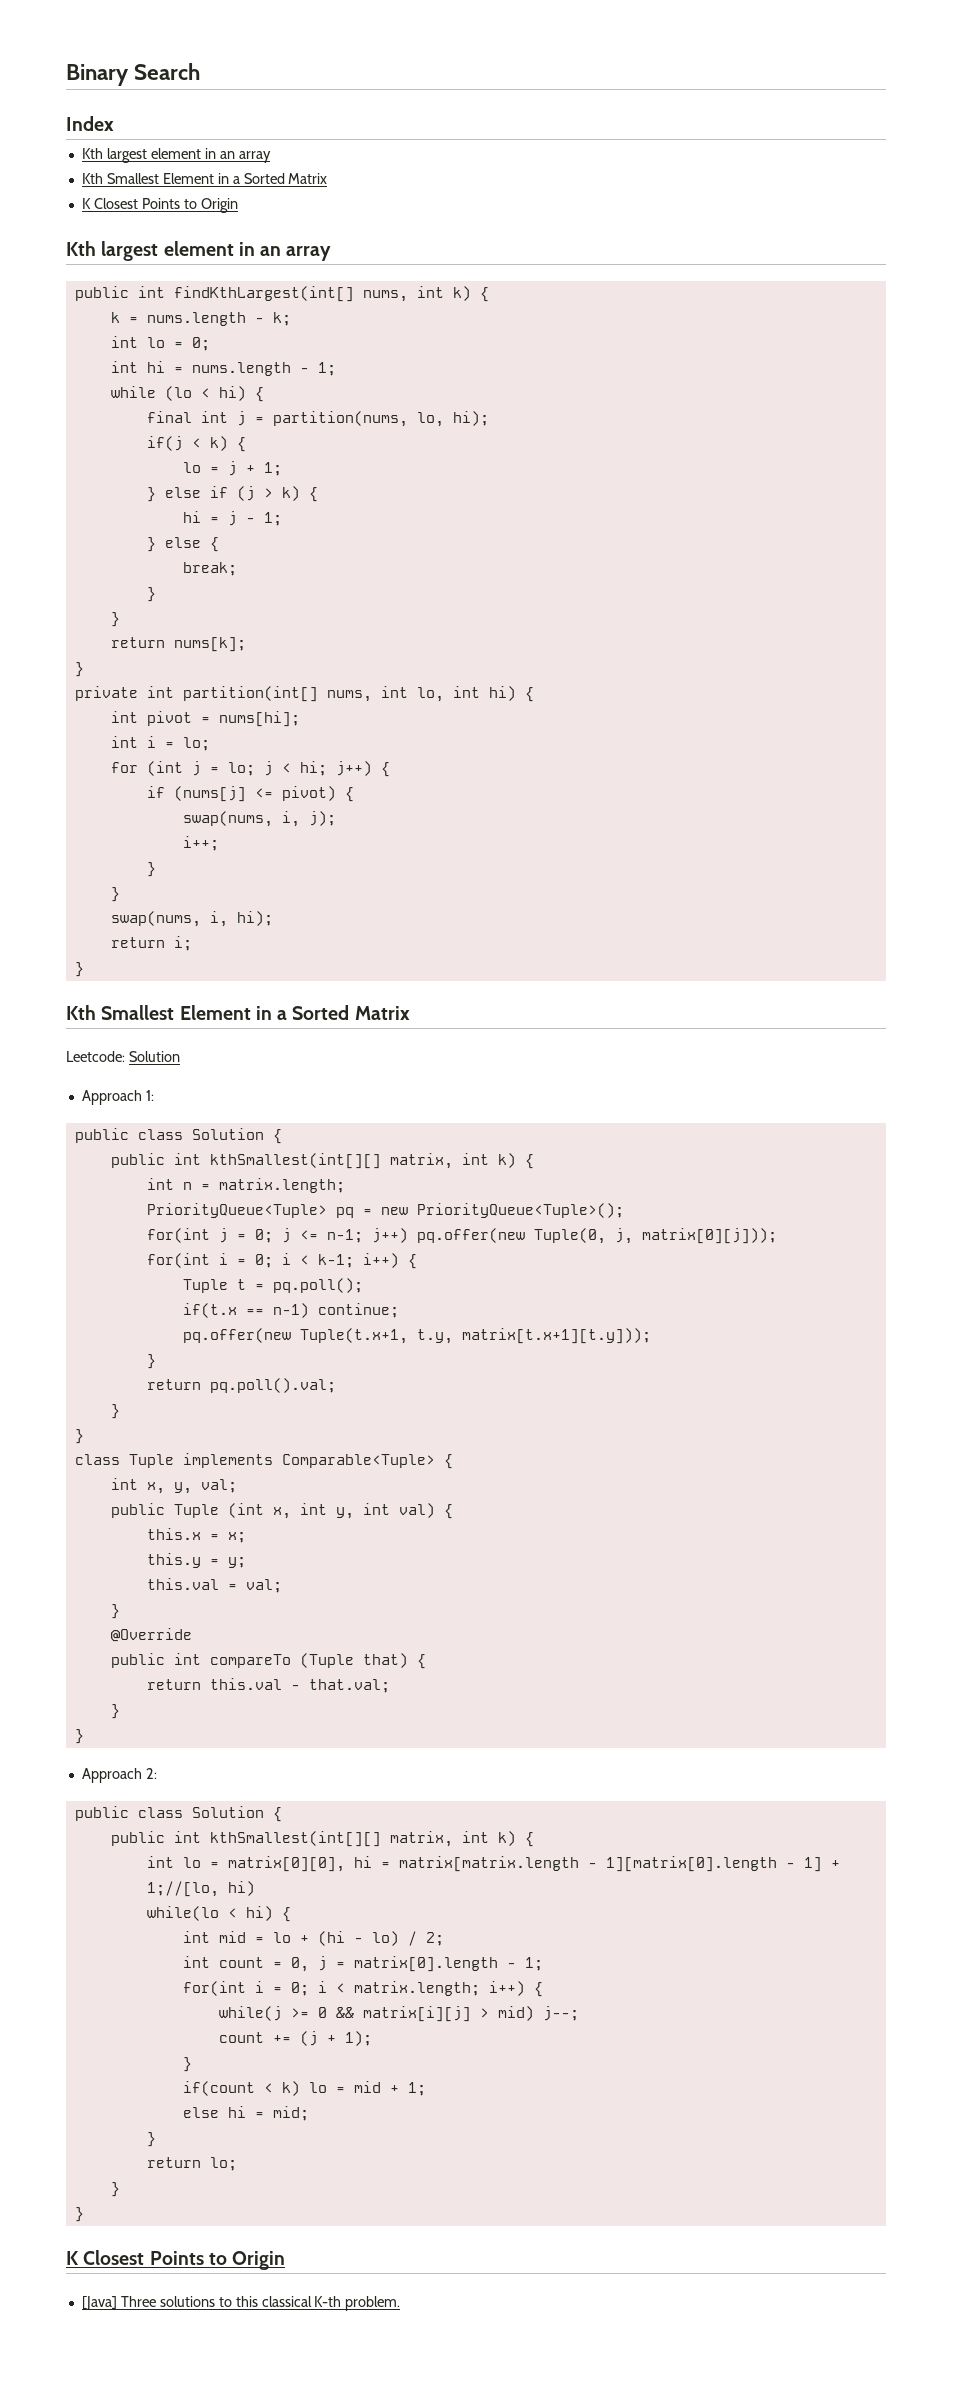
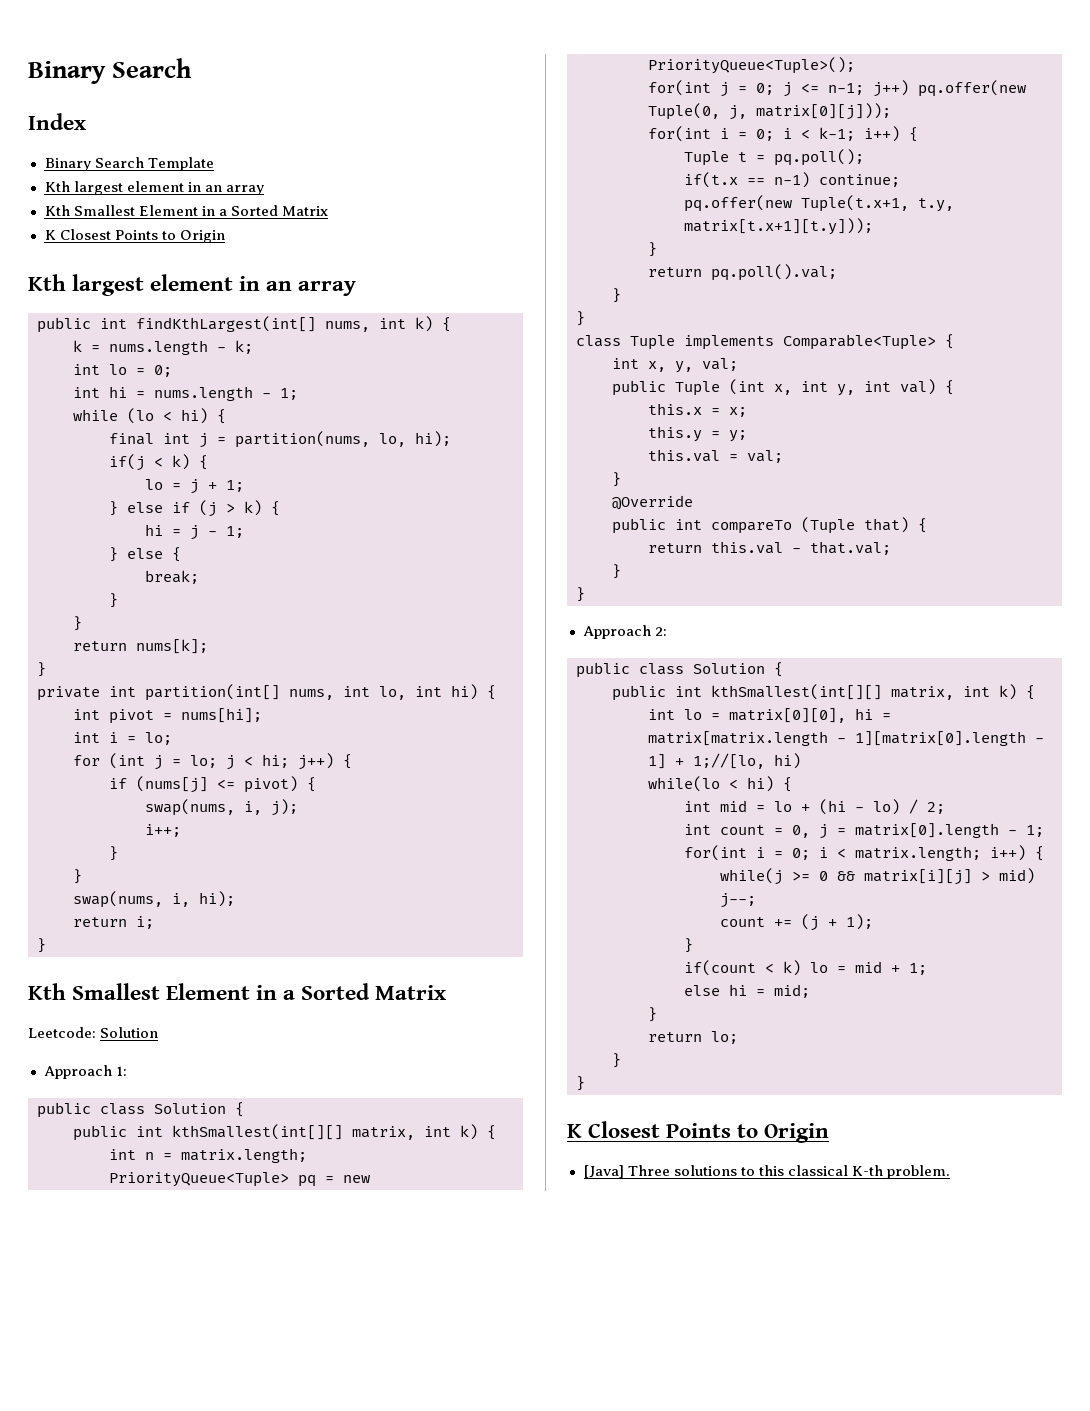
+ Binary Search Template

